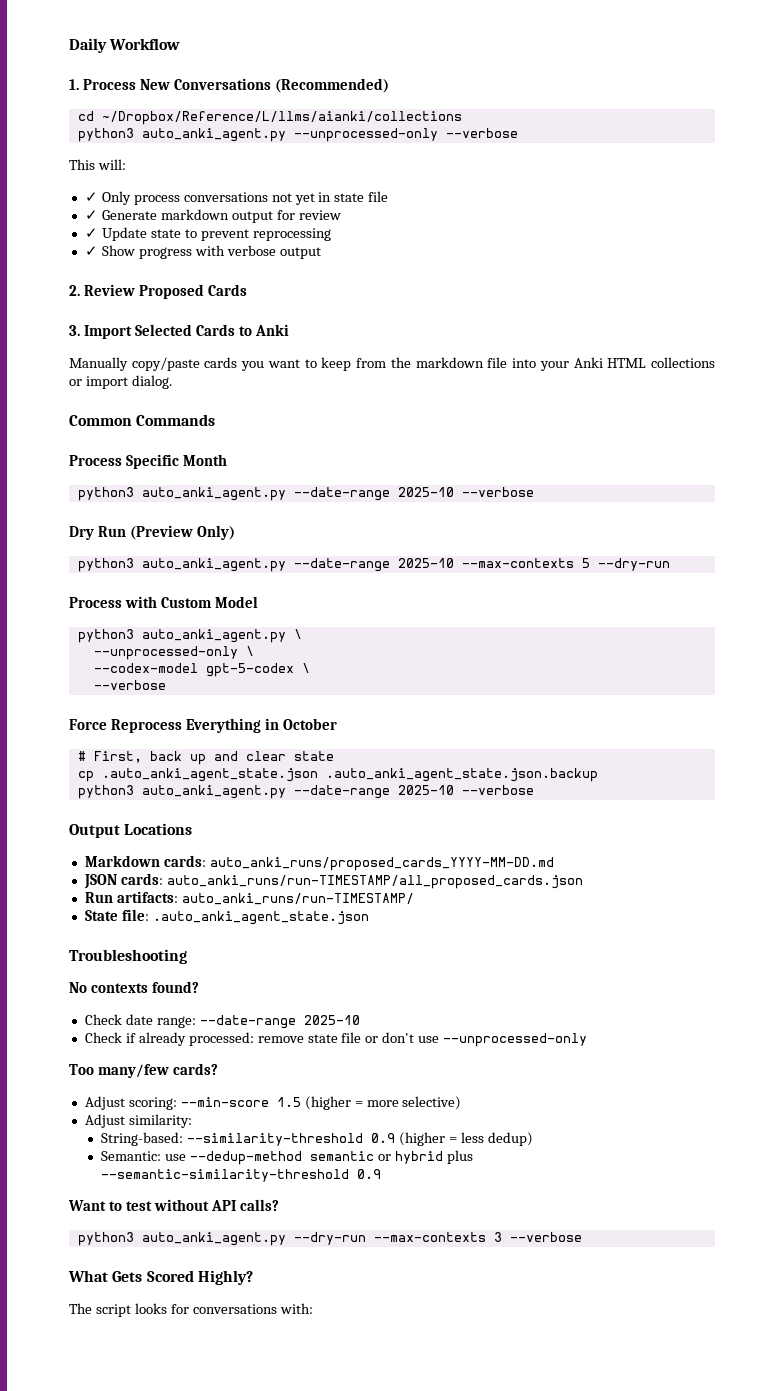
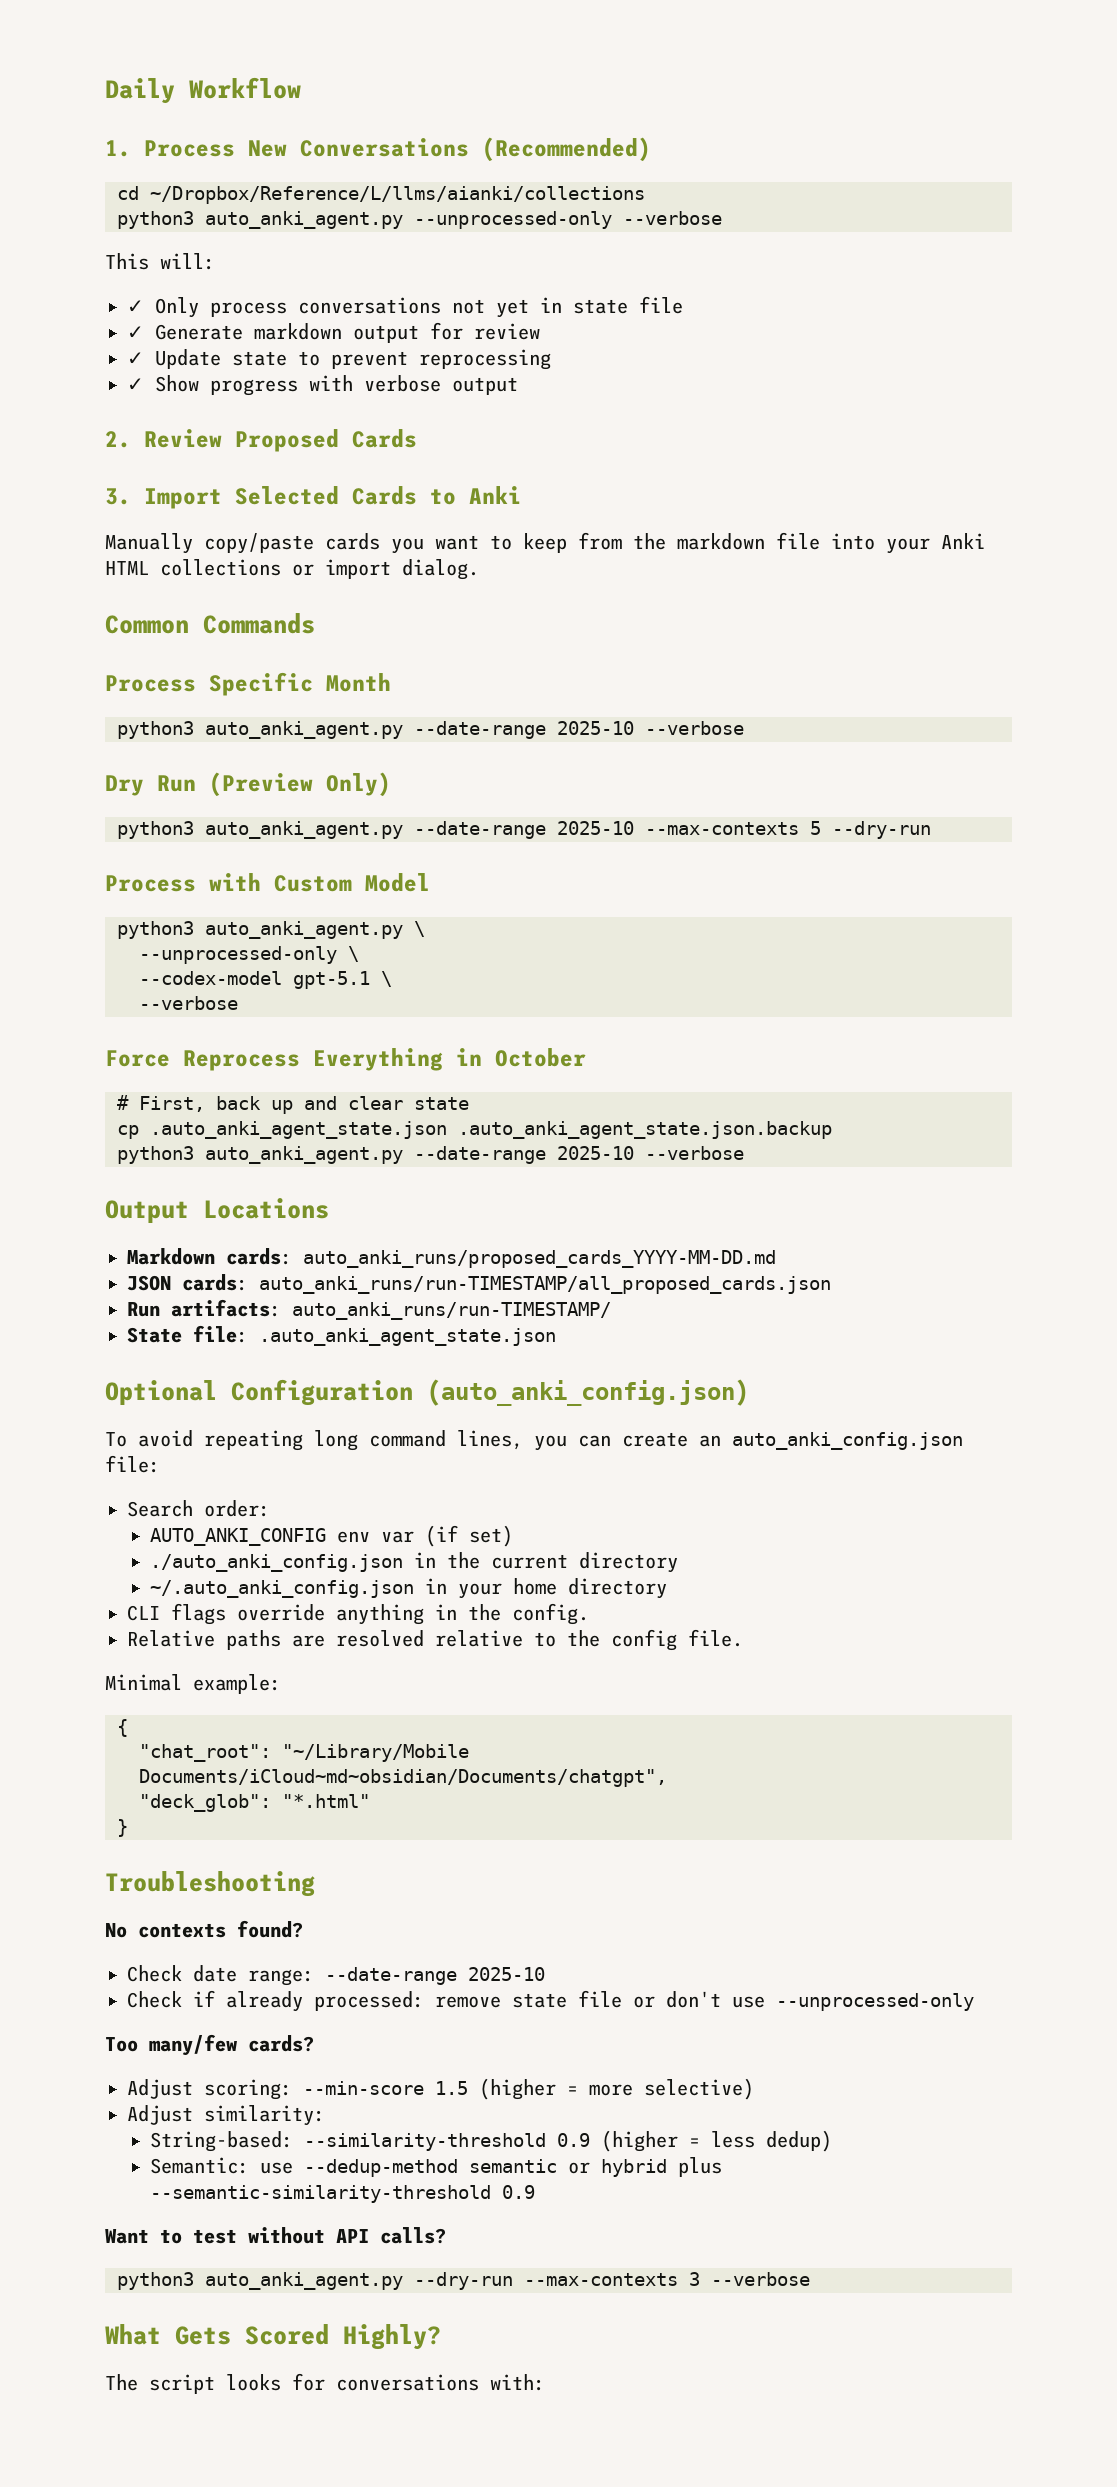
- --codex-model gpt-5-codex \
+ --codex-model gpt-5.1 \
+ Optional Configuration (auto_anki_config.json)
+ To avoid repeating long command lines, you can create an auto_anki_config.json file:
+ Search order:
+ AUTO_ANKI_CONFIG env var (if set)
+ ./auto_anki_config.json in the current directory
+ ~/.auto_anki_config.json in your home directory
+ CLI flags override anything in the config.
+ Relative paths are resolved relative to the config file.
+ Minimal example:
+ {
+ "chat_root": "~/Library/Mobile Documents/iCloud~md~obsidian/Documents/chatgpt",
+ "deck_glob": "*.html"
+ }

